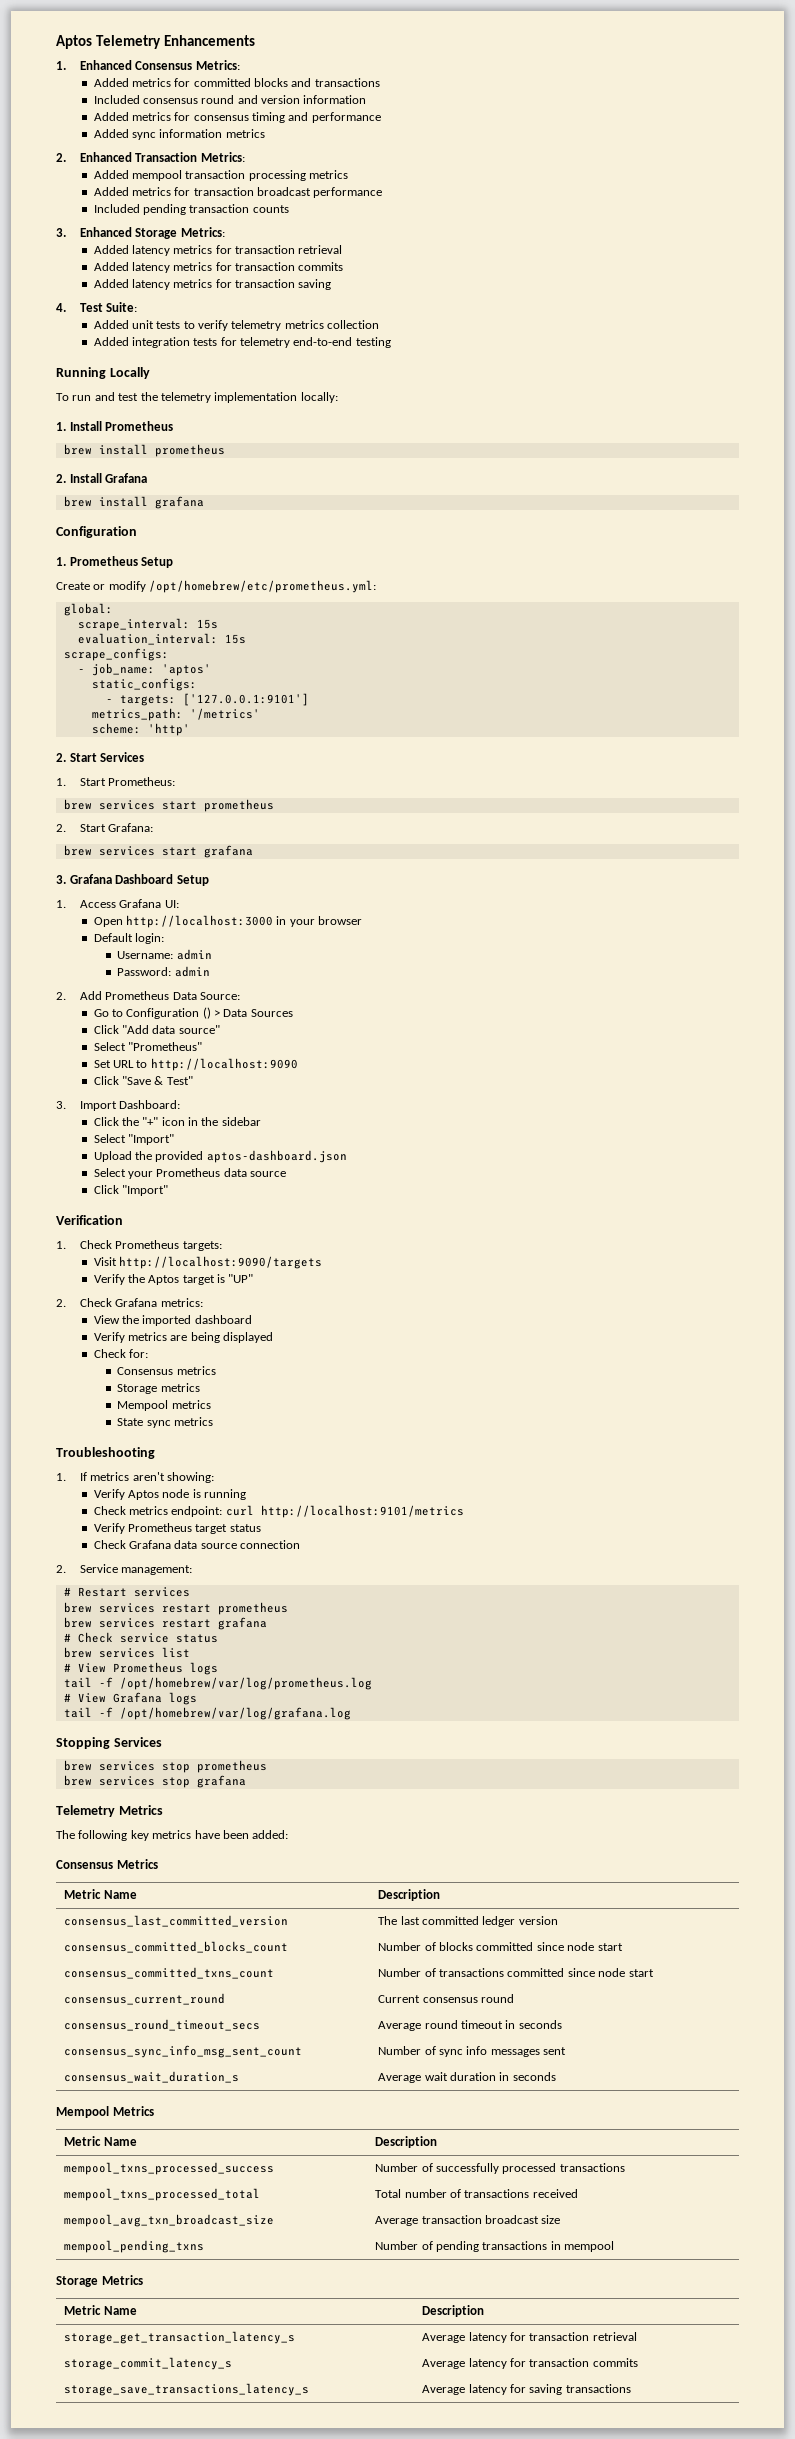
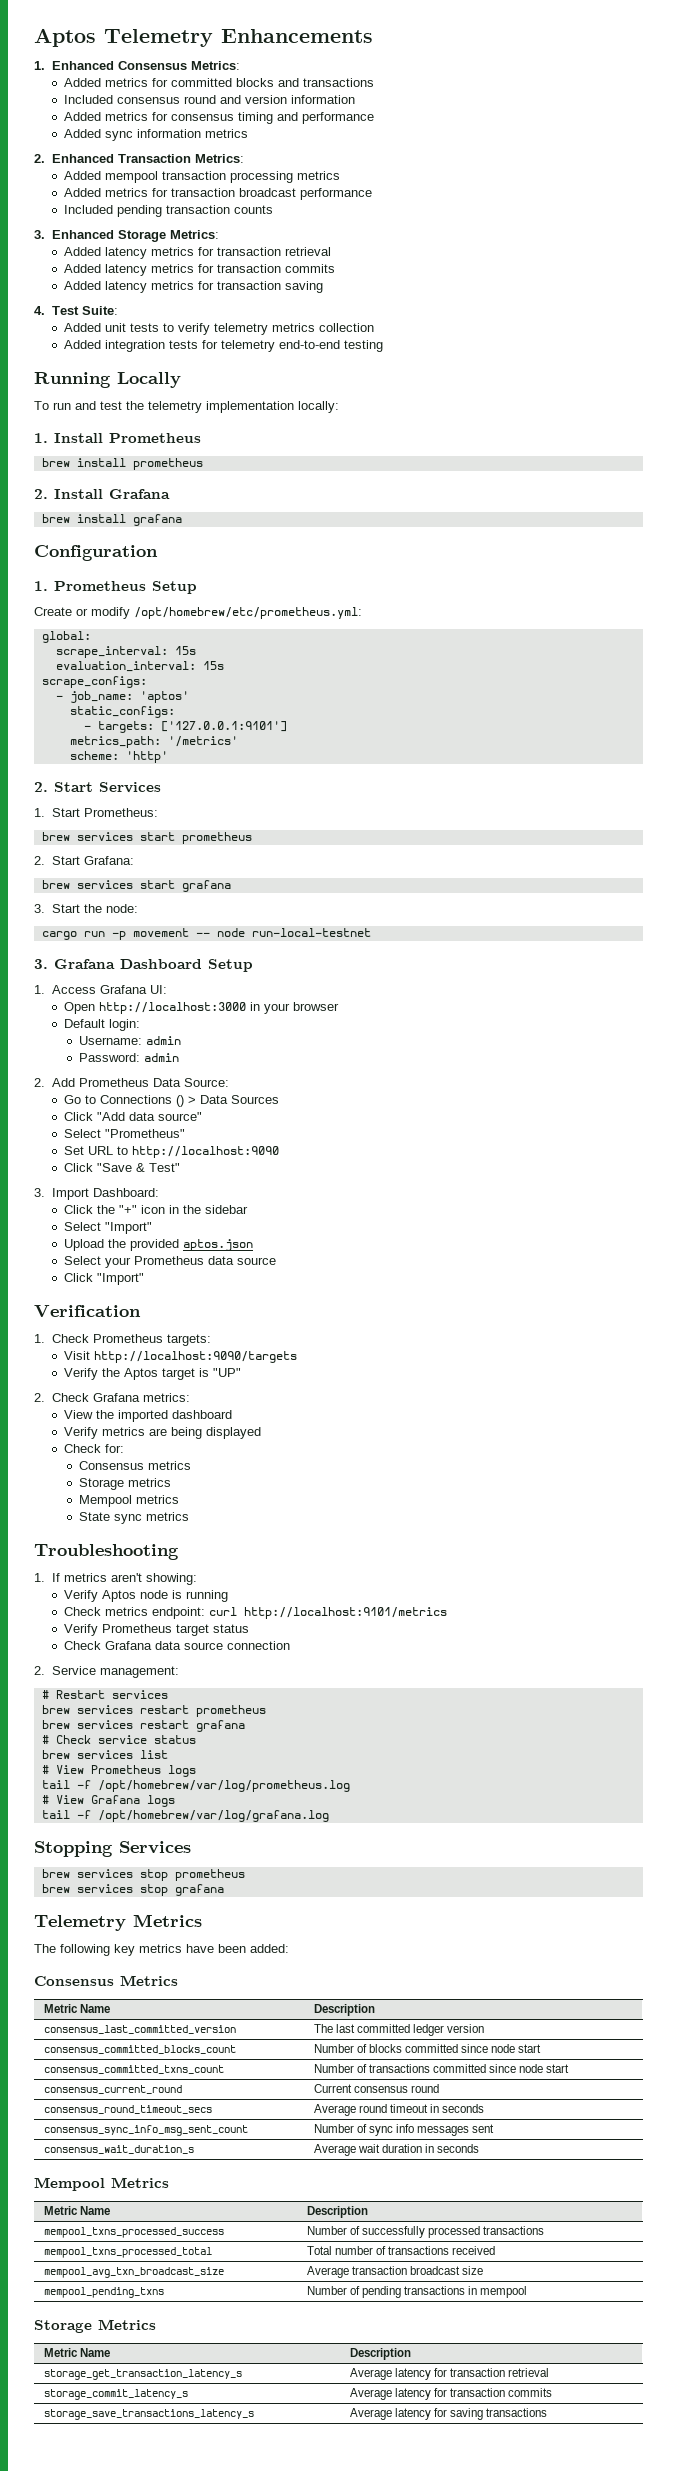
+ 3. Start the node:
+ cargo run -p movement -- node run-local-testnet
- Go to Configuration () > Data Sources
+ Go to Connections () > Data Sources
- Upload the provided aptos-dashboard.json
+ Upload the provided aptos.json

